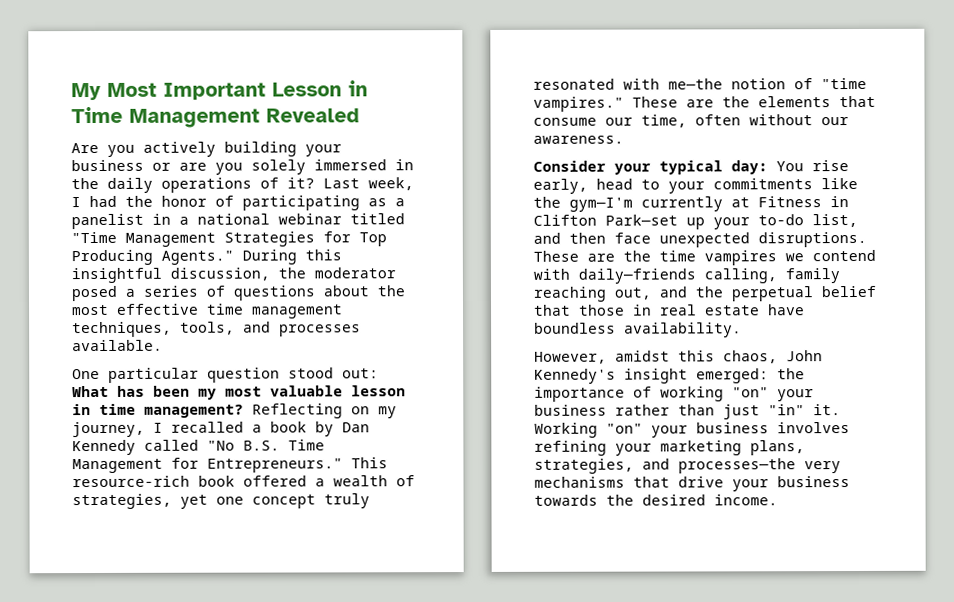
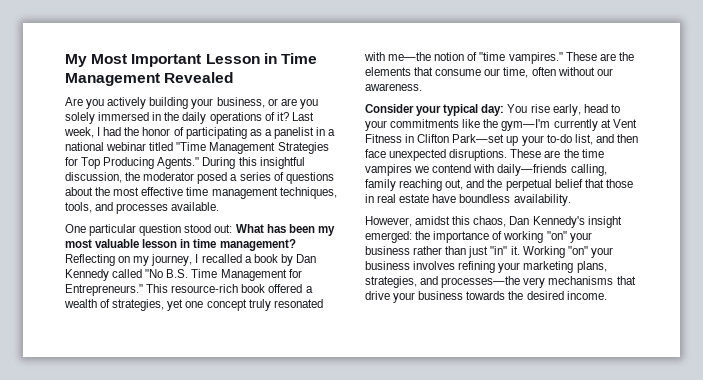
- Are you actively building your business or are you solely immersed in the daily operations of it?
+ Are you actively building your business, or are you solely immersed in the daily operations of it?
- Consider your typical day: You rise early, head to your commitments like the gym—I'm currently at Fitness in Clifton Park—set up your to-do list, and then face unexpected disruptions.
+ Consider your typical day: You rise early, head to your commitments like the gym—I'm currently at Vent Fitness in Clifton Park—set up your to-do list, and then face unexpected disruptions.
- However, amidst this chaos, John Kennedy's insight emerged: the importance of working "on" your business rather than just "in" it.
+ However, amidst this chaos, Dan Kennedy's insight emerged: the importance of working "on" your business rather than just "in" it.

